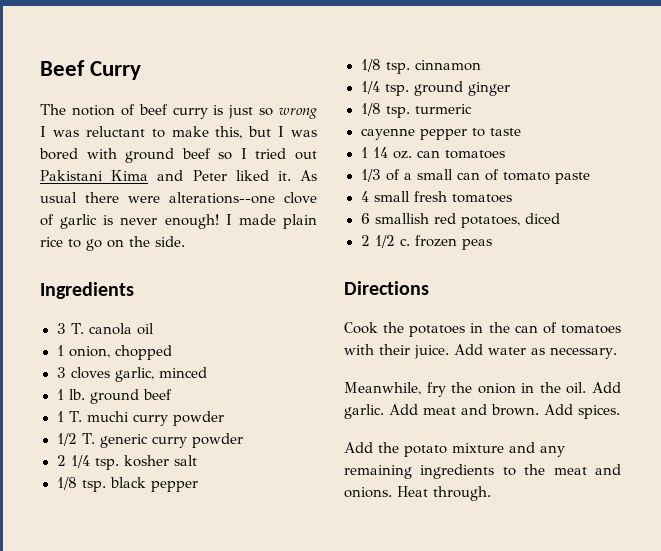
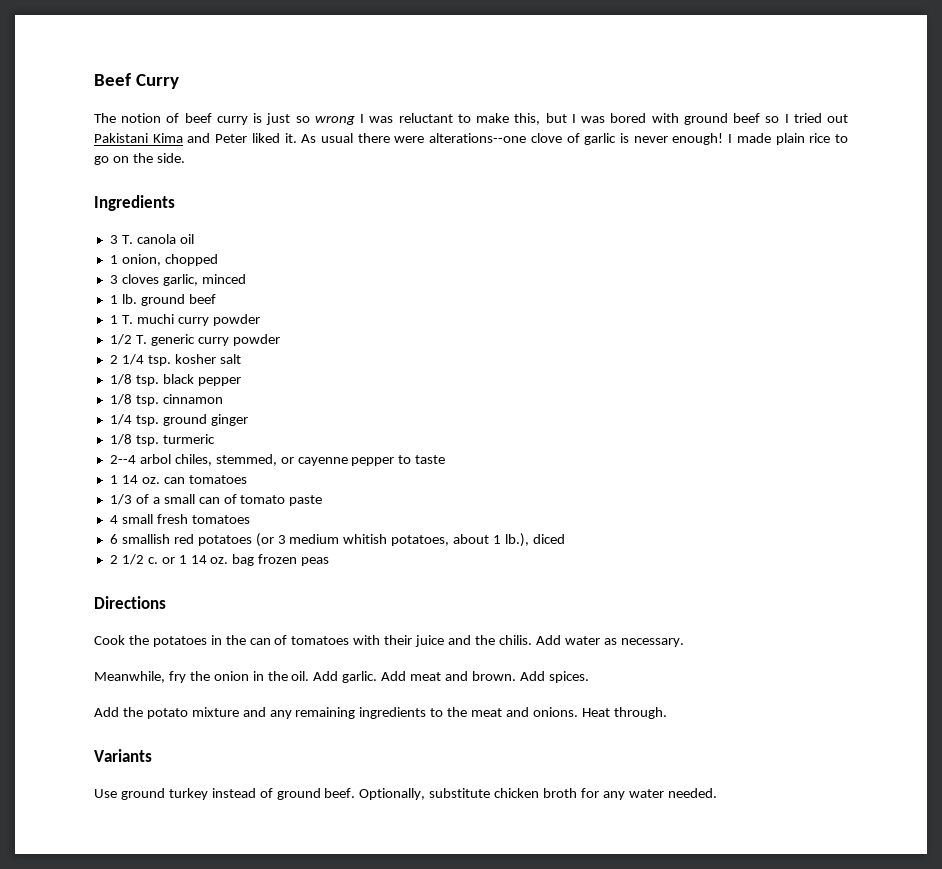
- cayenne pepper to taste
+ 2--4 arbol chiles, stemmed, or cayenne pepper to taste
- 6 smallish red potatoes, diced
+ 6 smallish red potatoes (or 3 medium whitish potatoes, about 1 lb.), diced
- 2 1/2 c. frozen peas
+ 2 1/2 c. or 1 14 oz. bag frozen peas
- Cook the potatoes in the can of tomatoes with their juice.
+ Cook the potatoes in the can of tomatoes with their juice and the chilis.
+ Variants
+ Use ground turkey instead of ground beef. Optionally, substitute chicken broth for any water needed.

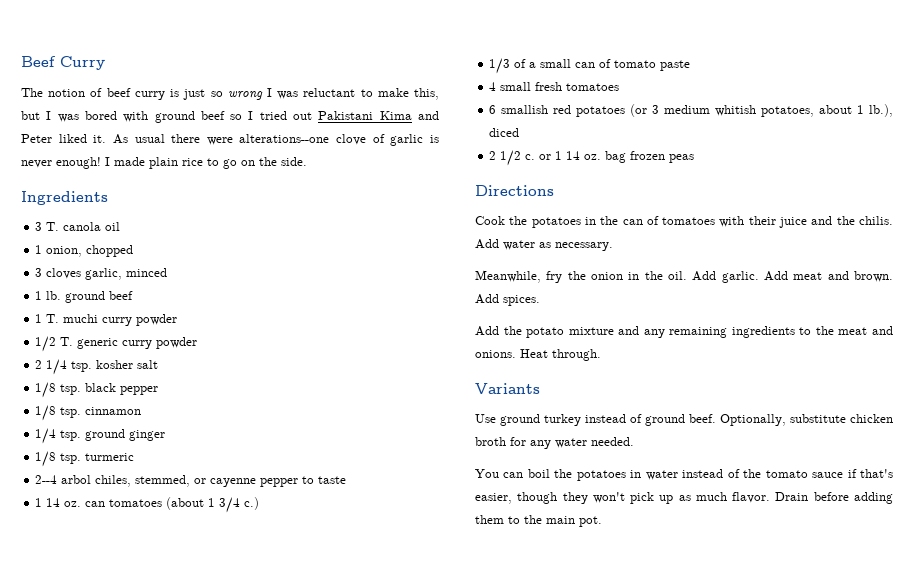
- 1 14 oz. can tomatoes
+ 1 14 oz. can tomatoes (about 1 3/4 c.)
+ You can boil the potatoes in water instead of the tomato sauce if that's easier, though they won't pick up as much flavor. Drain before adding them to the main pot.

